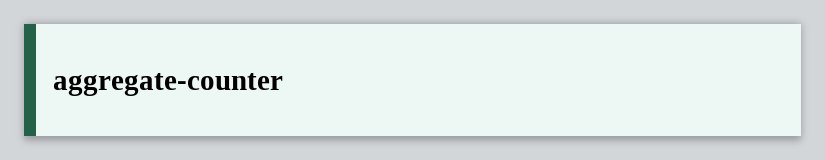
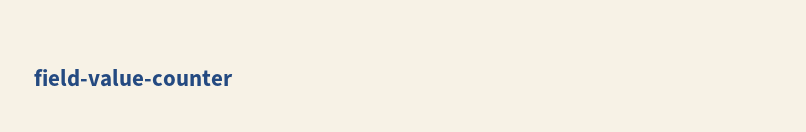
- aggregate-counter
+ field-value-counter

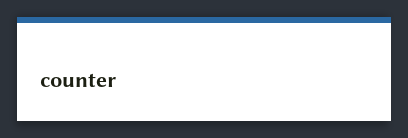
- field-value-counter
+ counter

